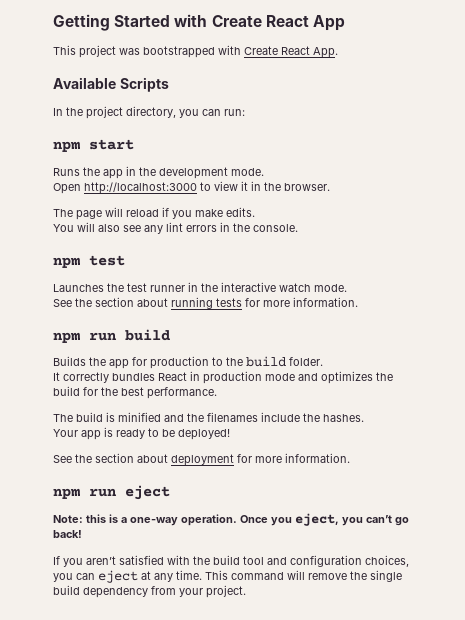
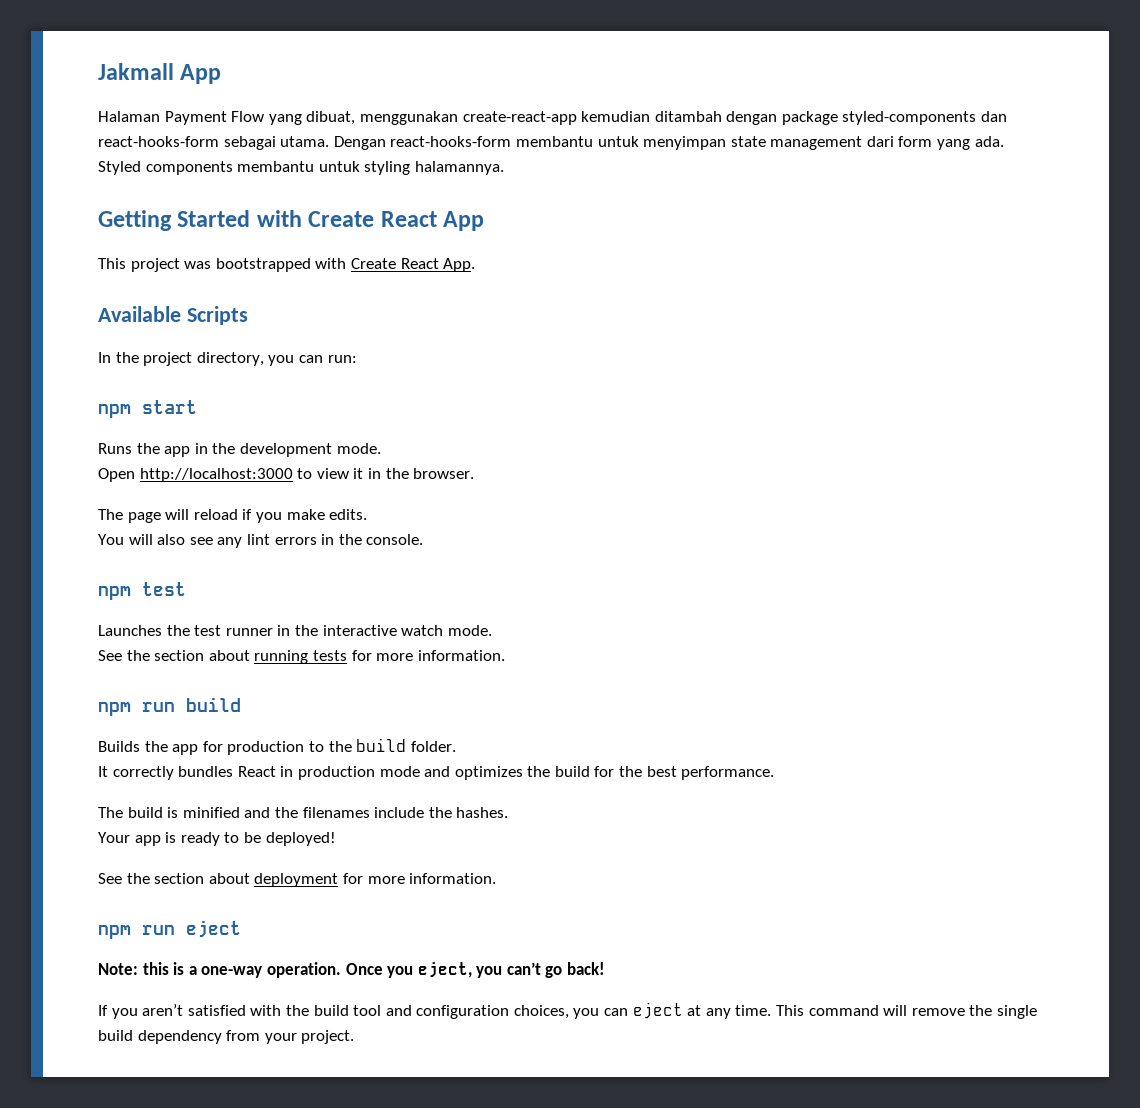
+ Jakmall App
+ Halaman Payment Flow yang dibuat, menggunakan create-react-app kemudian ditambah dengan package styled-components dan react-hooks-form sebagai utama. Dengan react-hooks-form membantu untuk menyimpan state management dari form yang ada. Styled components membantu untuk styling halamannya.

